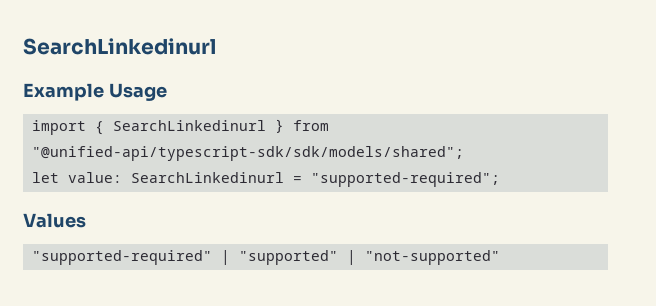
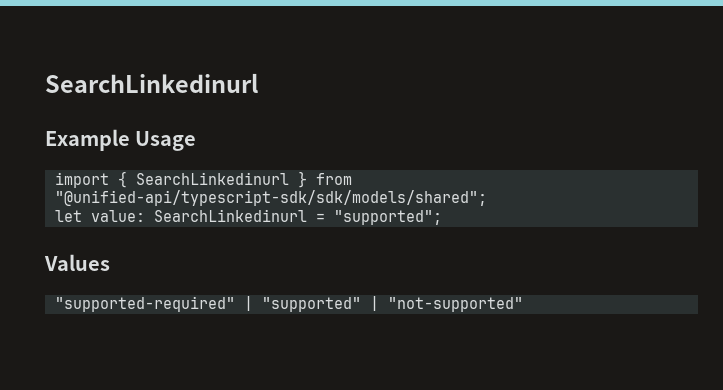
- let value: SearchLinkedinurl = "supported-required";
+ let value: SearchLinkedinurl = "supported";

